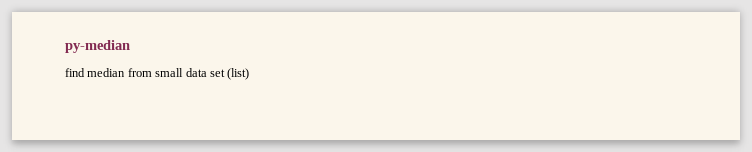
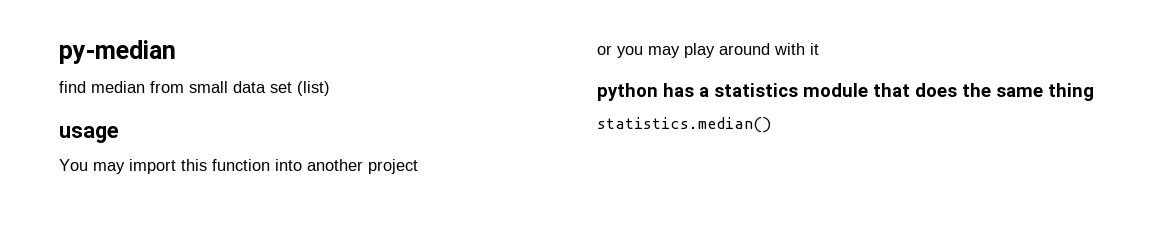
+ usage
+ You may import this function into another project
+ or you may play around with it
+ python has a statistics module that does the same thing
+ statistics.median()

